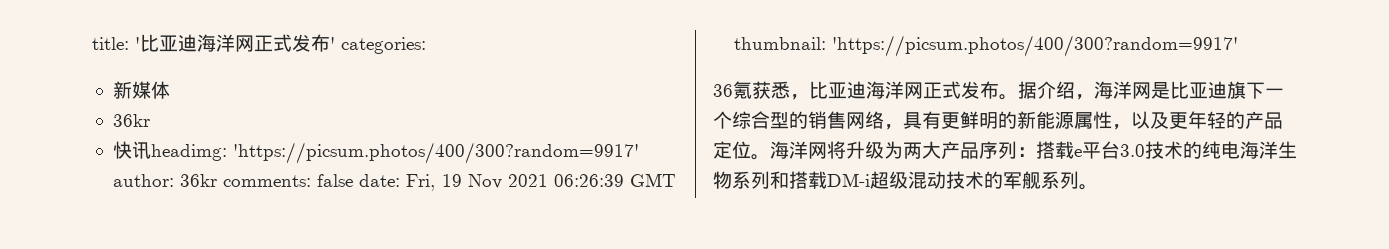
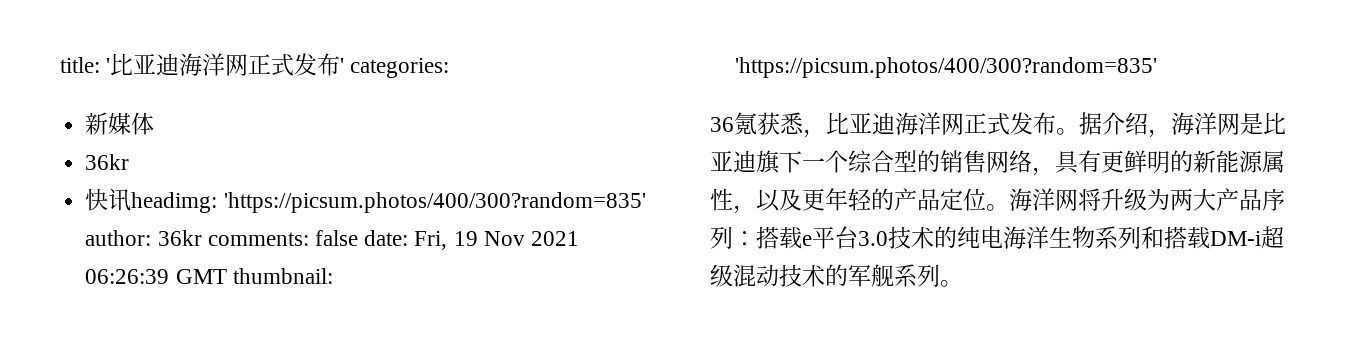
- 快讯headimg: 'https://picsum.photos/400/300?random=9917' author: 36kr comments: false date: Fri, 19 Nov 2021 06:26:39 GMT thumbnail: 'https://picsum.photos/400/300?random=9917'
+ 快讯headimg: 'https://picsum.photos/400/300?random=835' author: 36kr comments: false date: Fri, 19 Nov 2021 06:26:39 GMT thumbnail: 'https://picsum.photos/400/300?random=835'

